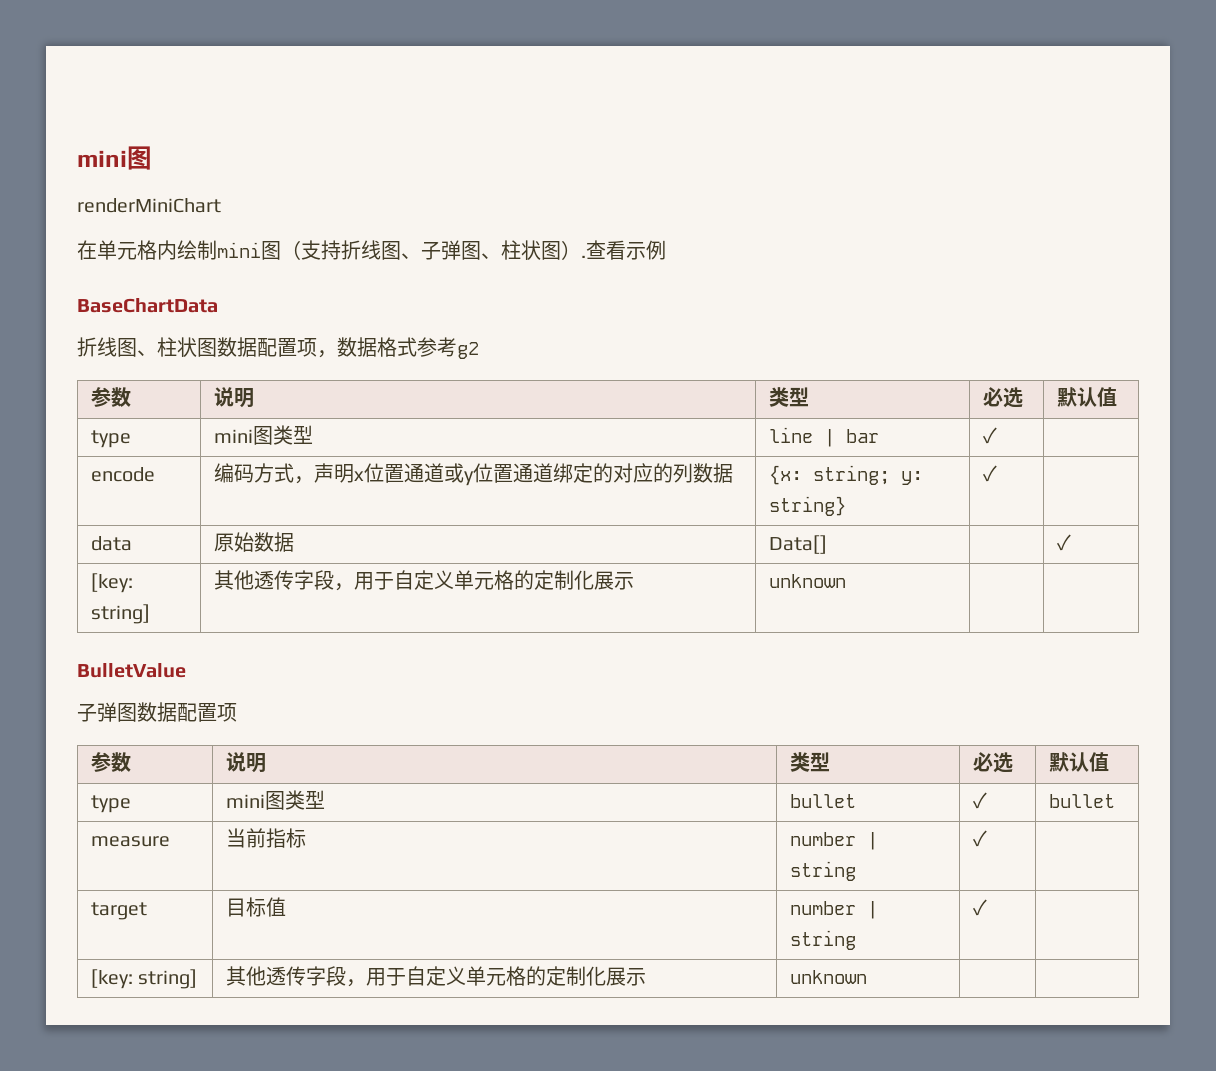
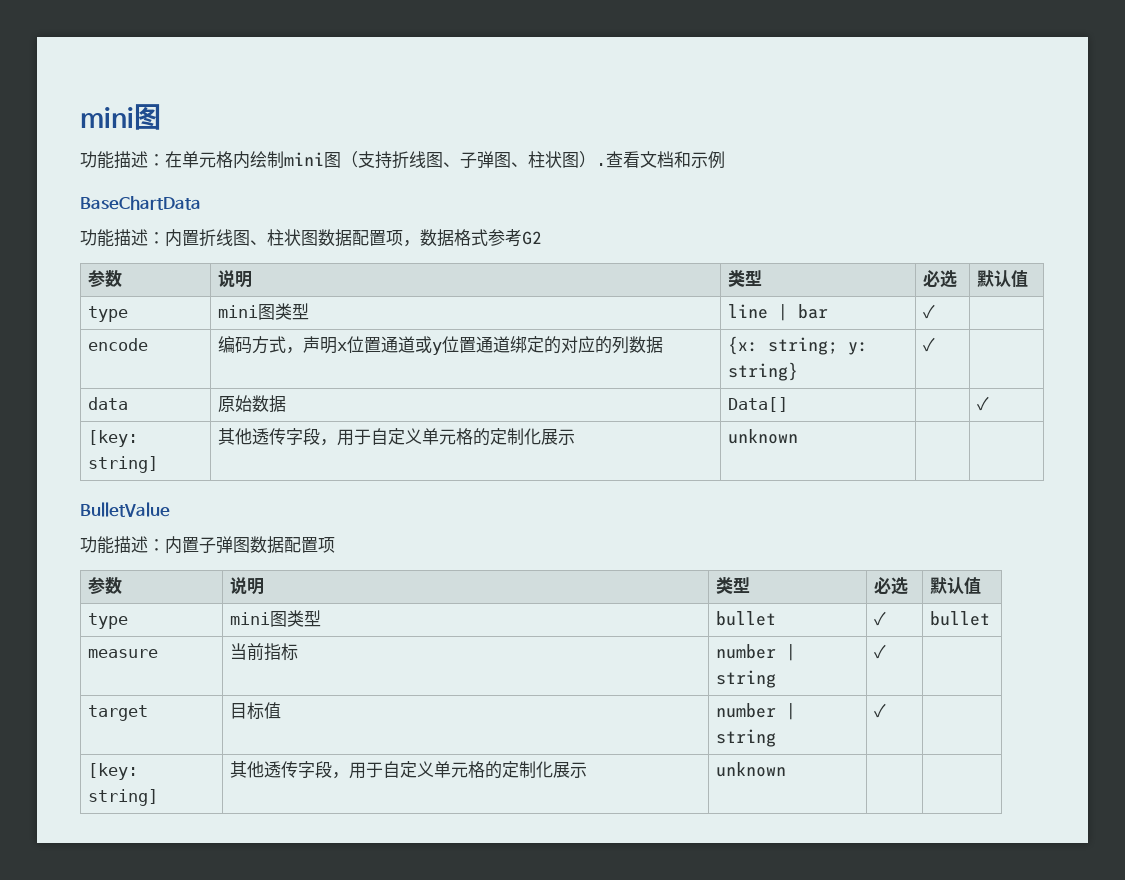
- renderMiniChart
- 在单元格内绘制mini图（支持折线图、子弹图、柱状图）.
+ 功能描述：在单元格内绘制mini图（支持折线图、子弹图、柱状图）.
- 查看示例
+ 查看文档和示例
- 折线图、柱状图数据配置项，数据格式参考g2
+ 功能描述：内置折线图、柱状图数据配置项，数据格式参考G2
- 子弹图数据配置项
+ 功能描述：内置子弹图数据配置项

